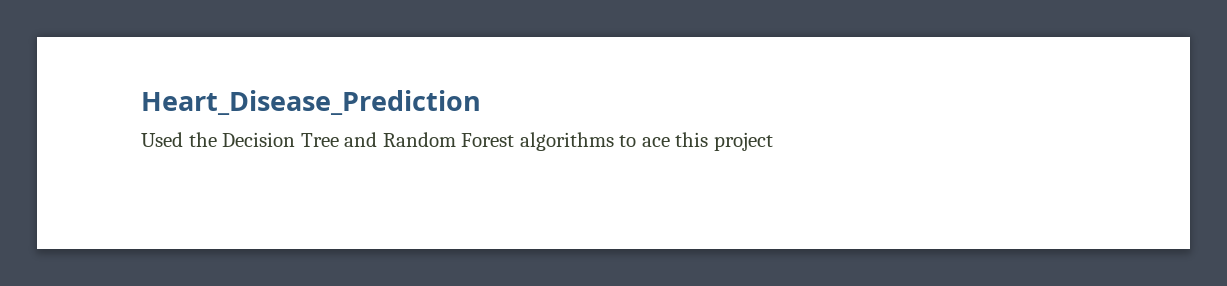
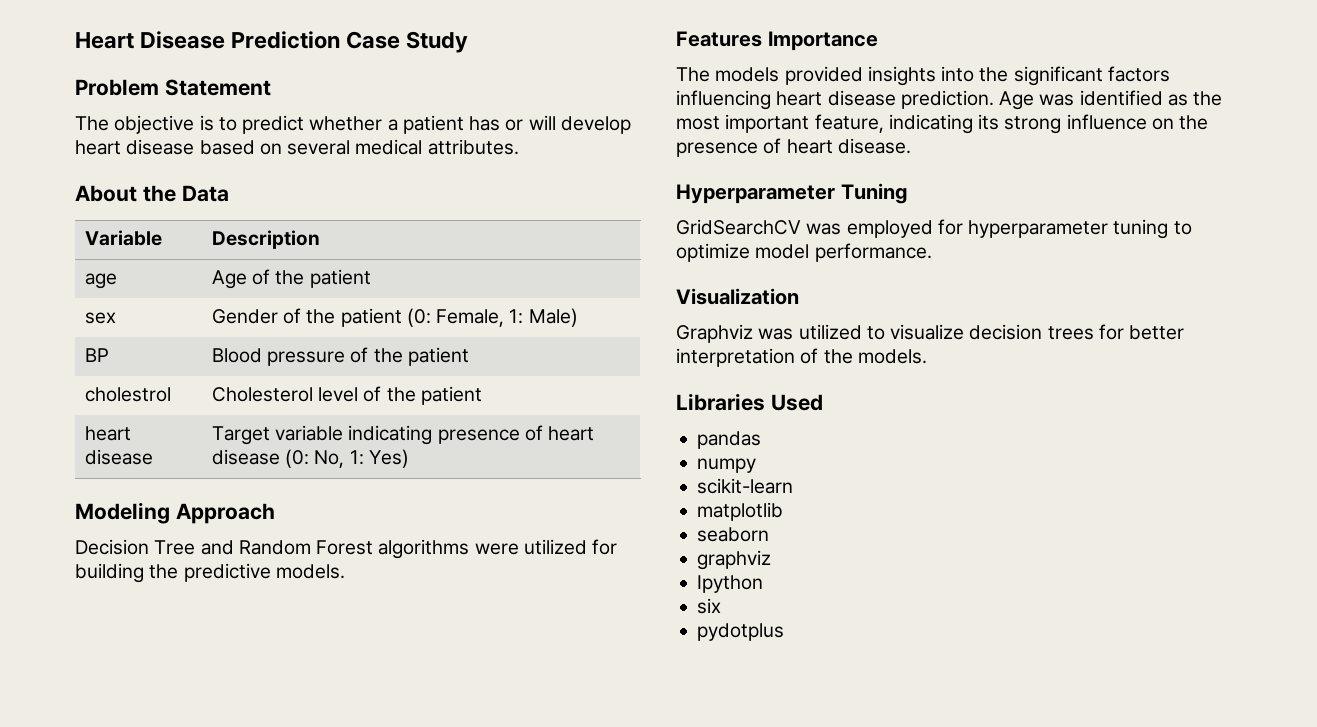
- Heart_Disease_Prediction
- Used the Decision Tree and Random Forest algorithms to ace this project
+ Heart Disease Prediction Case Study
+ Problem Statement
+ The objective is to predict whether a patient has or will develop heart disease based on several medical attributes.
+ About the Data
+ Variable | Description
+ age | Age of the patient
+ sex | Gender of the patient (0: Female, 1: Male)
+ BP | Blood pressure of the patient
+ cholestrol | Cholesterol level of the patient
+ heart disease | Target variable indicating presence of heart disease (0: No, 1: Yes)
+ Modeling Approach
+ Decision Tree and Random Forest algorithms were utilized for building the predictive models.
+ Features Importance
+ The models provided insights into the significant factors influencing heart disease prediction. Age was identified as the most important feature, indicating its strong influence on the presence of heart disease.
+ Hyperparameter Tuning
+ GridSearchCV was employed for hyperparameter tuning to optimize model performance.
+ Visualization
+ Graphviz was utilized to visualize decision trees for better interpretation of the models.
+ Libraries Used
+ pandas
+ numpy
+ scikit-learn
+ matplotlib
+ seaborn
+ graphviz
+ Ipython
+ six
+ pydotplus

